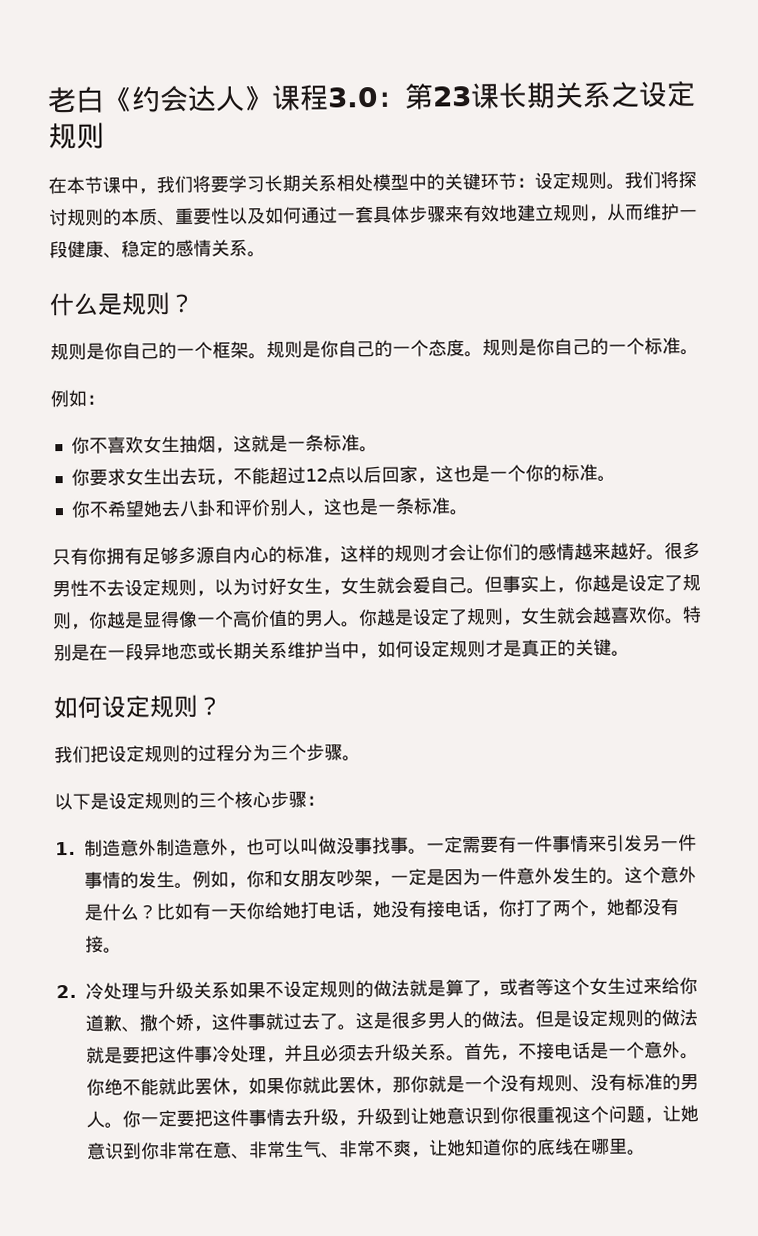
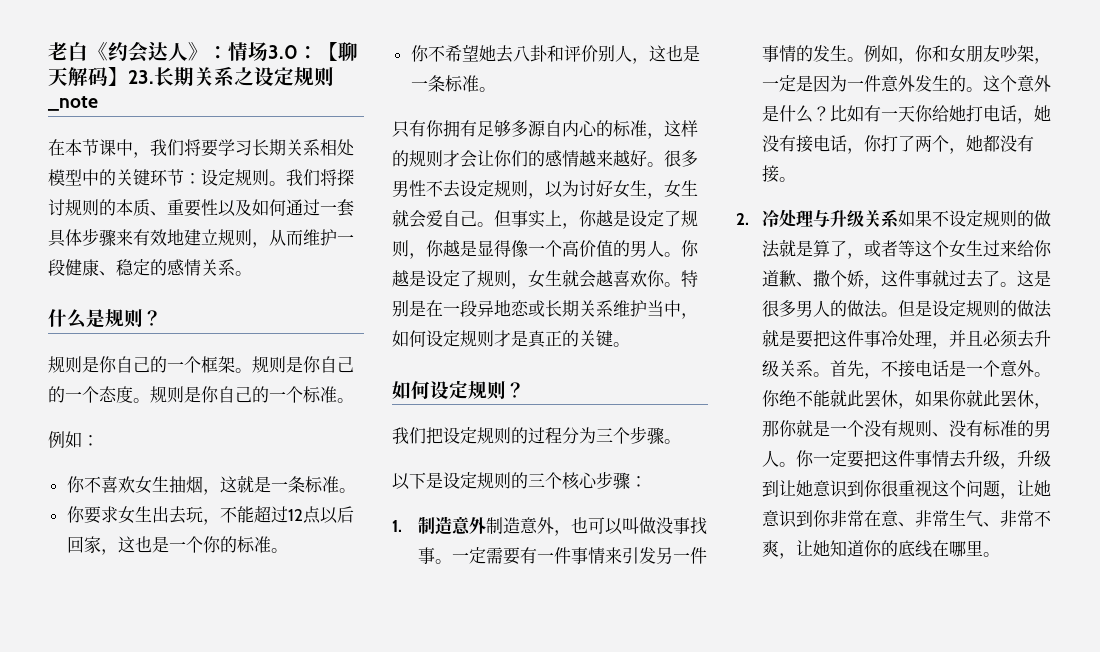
- 老白《约会达人》课程3.0：第23课长期关系之设定规则
+ 老白《约会达人》：情场3.0：【聊天解码】23.长期关系之设定规则_note

